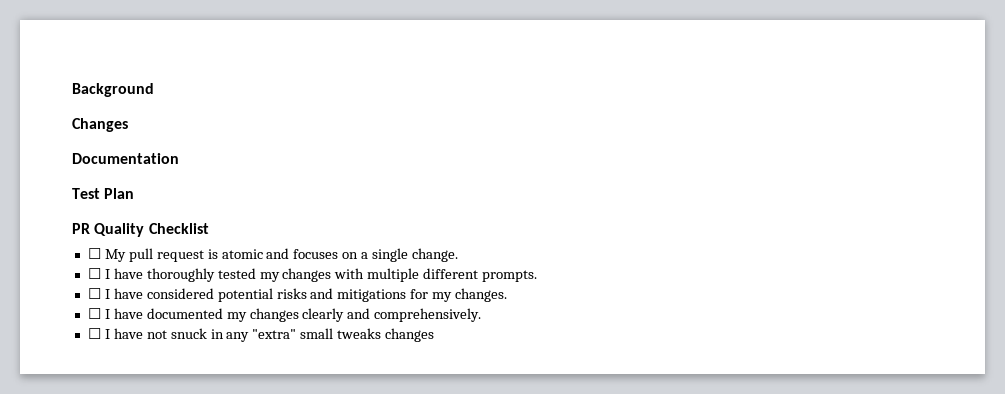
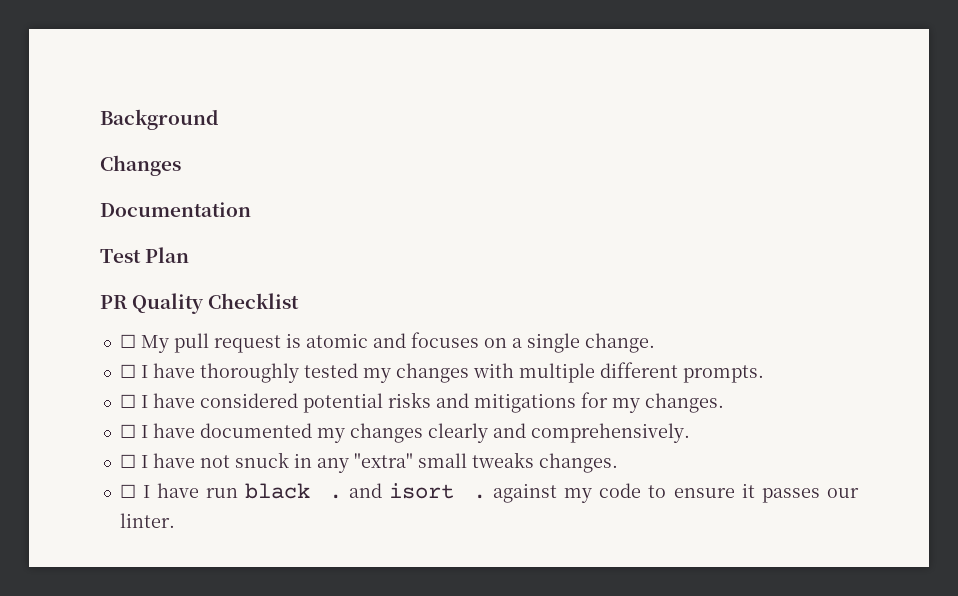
- ☐ I have not snuck in any "extra" small tweaks changes
+ ☐ I have not snuck in any "extra" small tweaks changes.
+ ☐ I have run black . and isort . against my code to ensure it passes our linter.

